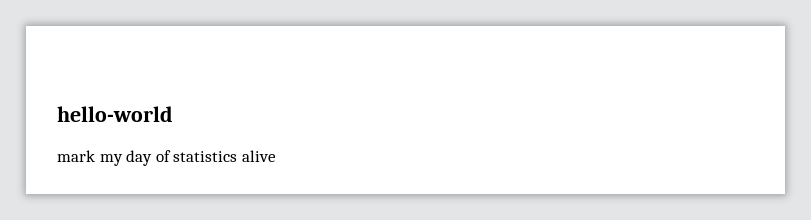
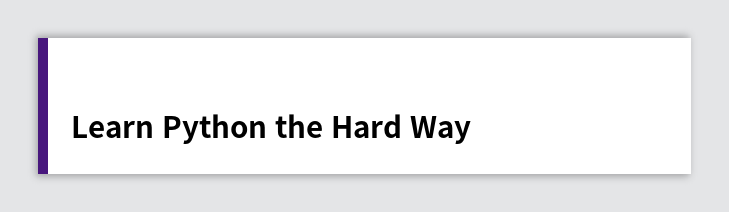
- hello-world
- mark my day of statistics alive
+ Learn Python the Hard Way

